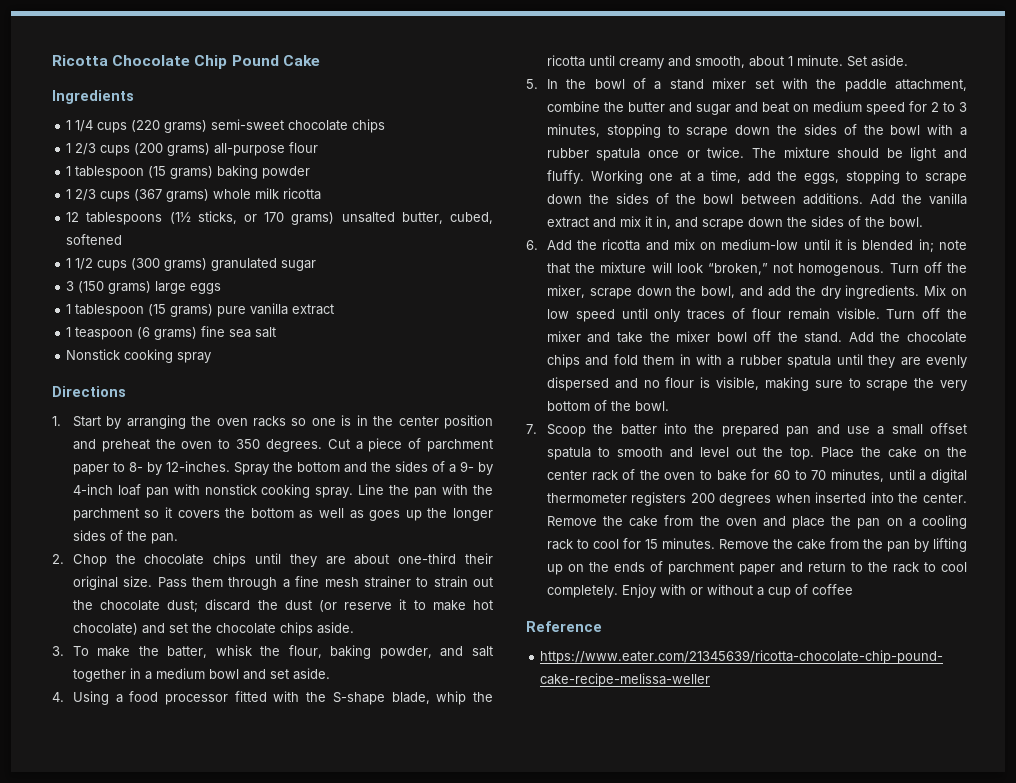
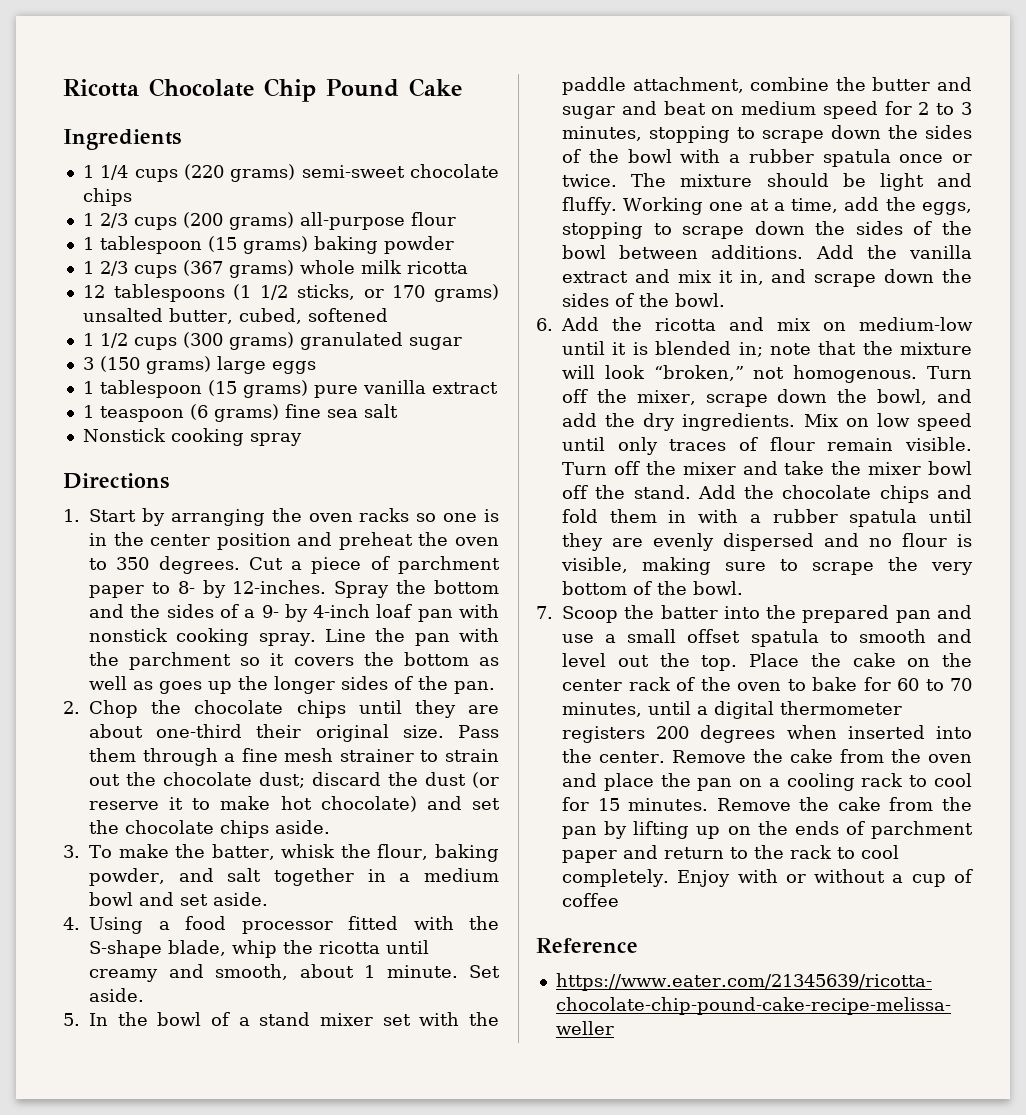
- 12 tablespoons (1½ sticks, or 170 grams) unsalted butter, cubed, softened
+ 12 tablespoons (1 1/2 sticks, or 170 grams) unsalted butter, cubed, softened

